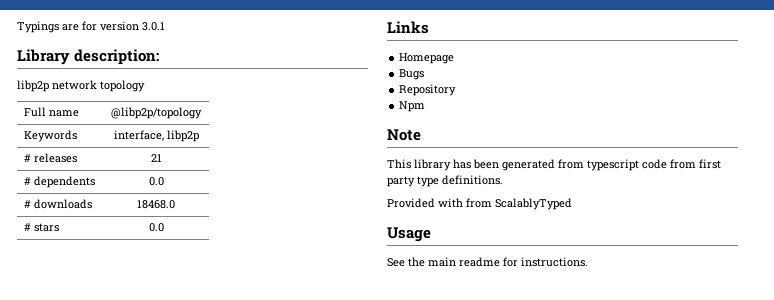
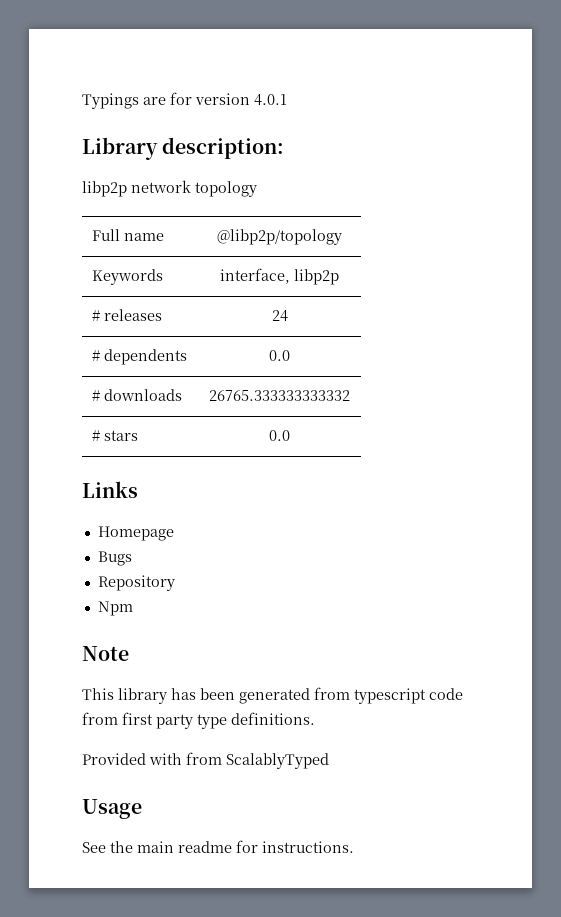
- Typings are for version 3.0.1
+ Typings are for version 4.0.1
- # releases | 21
+ # releases | 24
- # downloads | 18468.0
+ # downloads | 26765.333333333332

